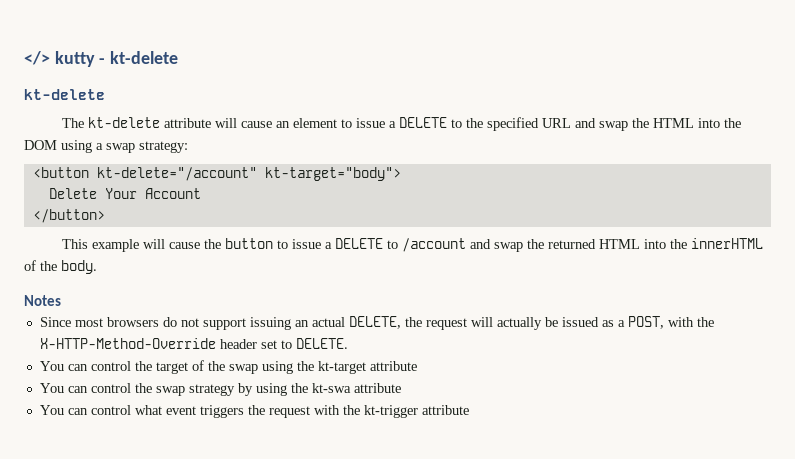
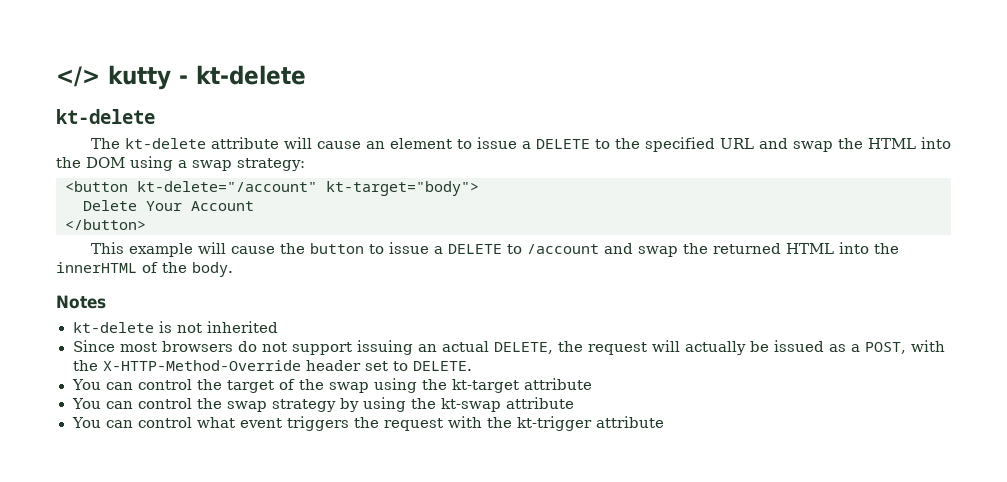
+ kt-delete is not inherited
- You can control the swap strategy by using the kt-swa attribute
+ You can control the swap strategy by using the kt-swap attribute

